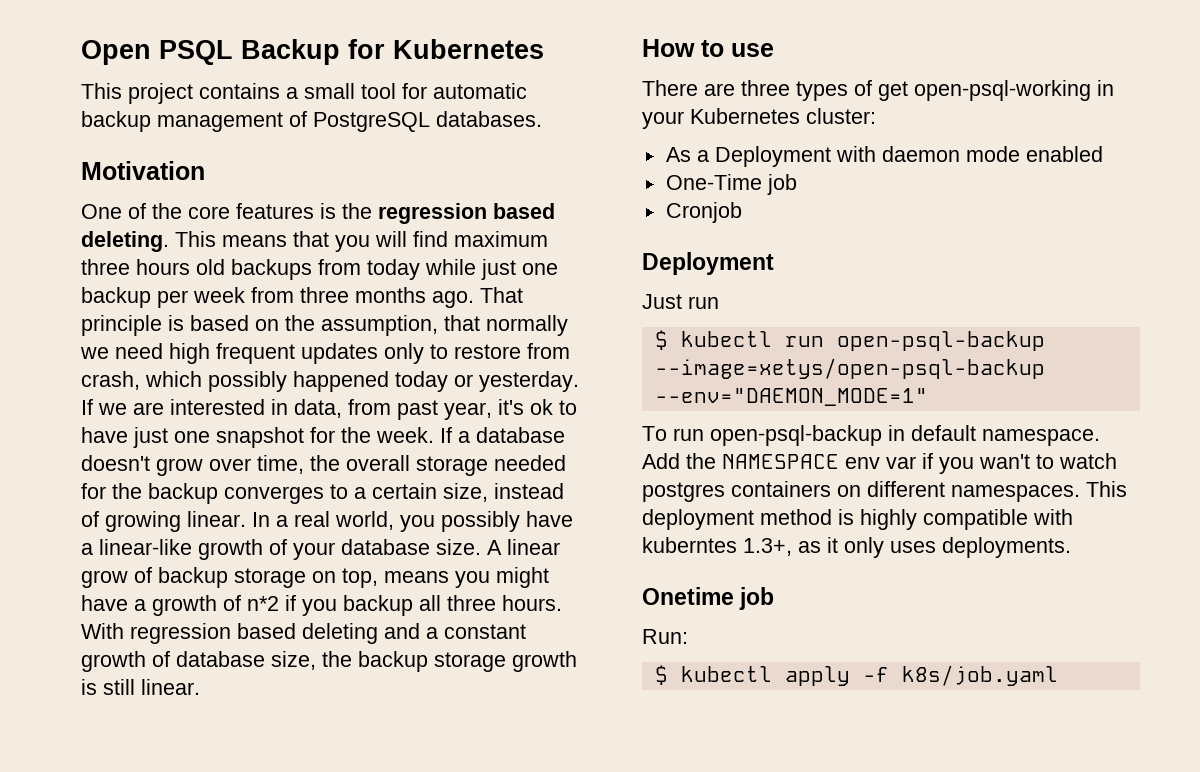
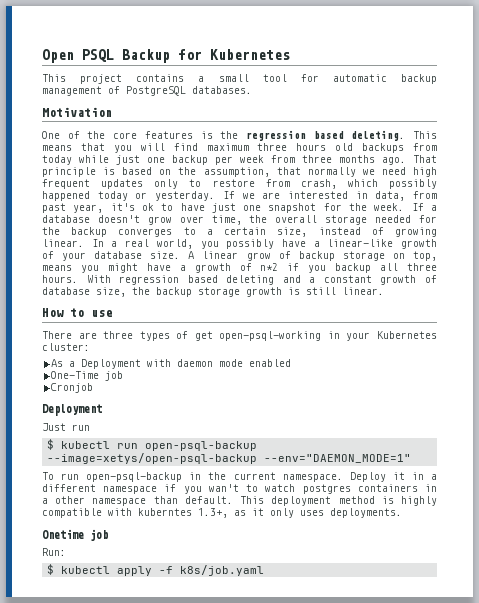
- To run open-psql-backup in default namespace. Add the NAMESPACE env var if you wan't to watch postgres containers on different namespaces.
+ To run open-psql-backup in the current namespace. Deploy it in a different namespace if you wan't to watch postgres containers in a other namespace than default.

